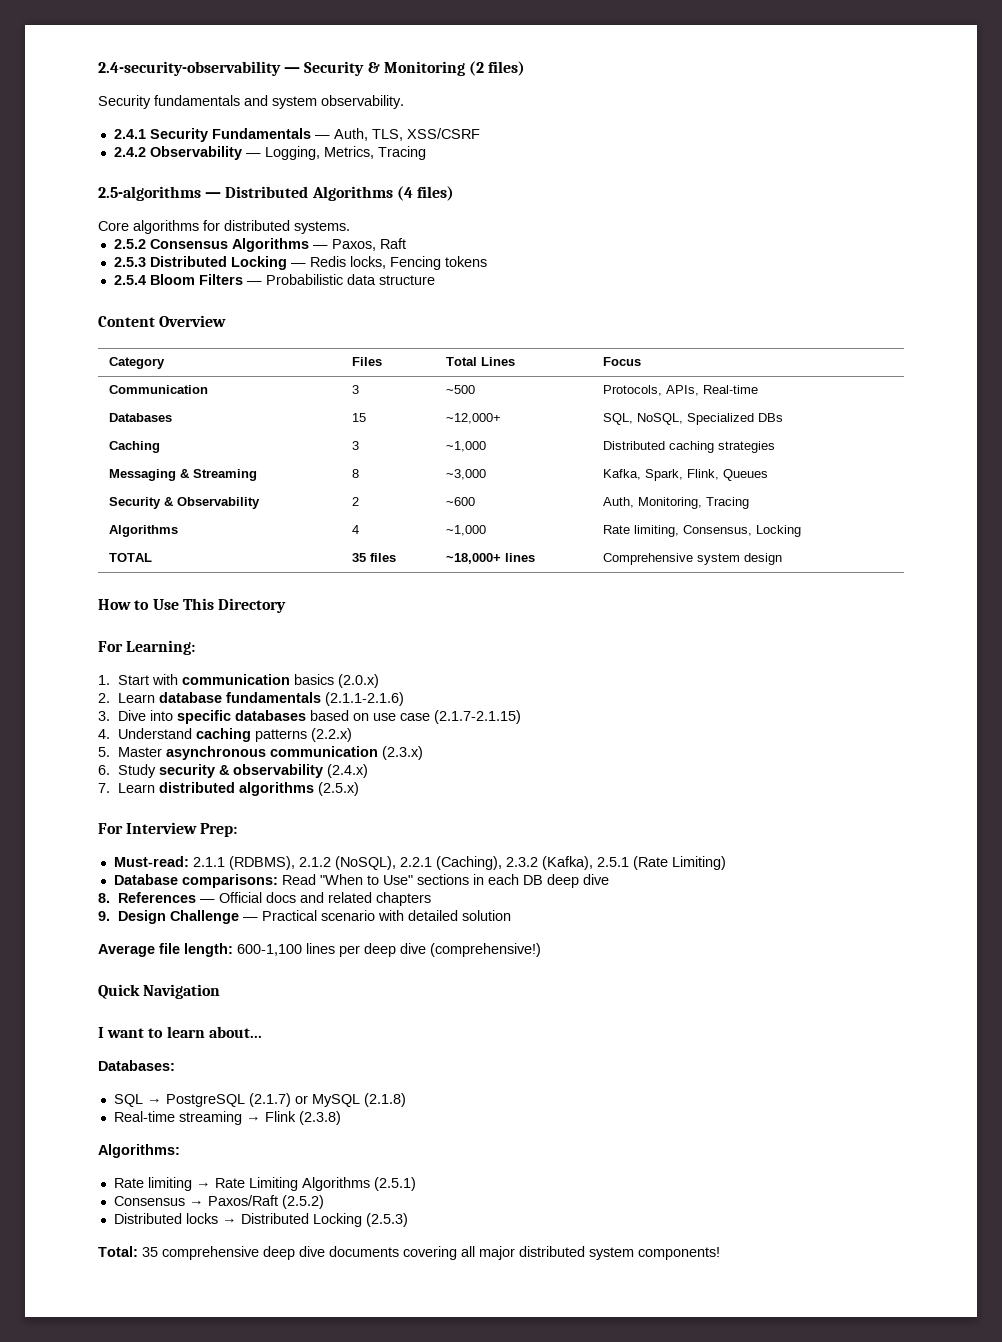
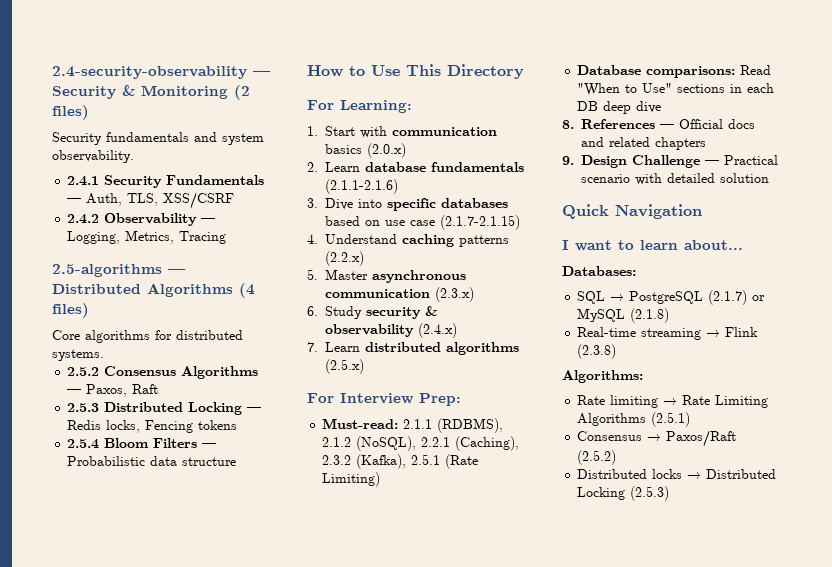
- Content Overview
- Category | Files | Total Lines | Focus
- Communication | 3 | ~500 | Protocols, APIs, Real-time
- Databases | 15 | ~12,000+ | SQL, NoSQL, Specialized DBs
- Caching | 3 | ~1,000 | Distributed caching strategies
- Messaging & Streaming | 8 | ~3,000 | Kafka, Spark, Flink, Queues
- Security & Observability | 2 | ~600 | Auth, Monitoring, Tracing
- Algorithms | 4 | ~1,000 | Rate limiting, Consensus, Locking
- TOTAL | 35 files | ~18,000+ lines | Comprehensive system design
- Average file length: 600-1,100 lines per deep dive (comprehensive!)
- Total: 35 comprehensive deep dive documents covering all major distributed system components!

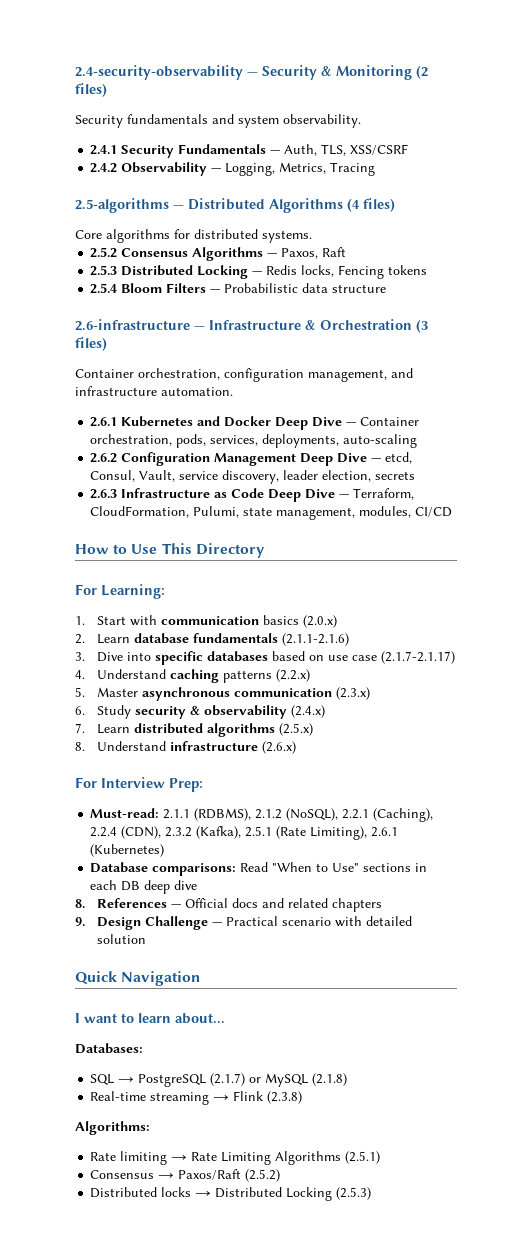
+ 2.6-infrastructure — Infrastructure & Orchestration (3 files)
+ Container orchestration, configuration management, and infrastructure automation.
+ 2.6.1 Kubernetes and Docker Deep Dive — Container orchestration, pods, services, deployments, auto-scaling
+ 2.6.2 Configuration Management Deep Dive — etcd, Consul, Vault, service discovery, leader election, secrets
+ 2.6.3 Infrastructure as Code Deep Dive — Terraform, CloudFormation, Pulumi, state management, modules, CI/CD
- 3. Dive into specific databases based on use case (2.1.7-2.1.15)
+ 3. Dive into specific databases based on use case (2.1.7-2.1.17)
+ 8. Understand infrastructure (2.6.x)
- Must-read: 2.1.1 (RDBMS), 2.1.2 (NoSQL), 2.2.1 (Caching), 2.3.2 (Kafka), 2.5.1 (Rate Limiting)
+ Must-read: 2.1.1 (RDBMS), 2.1.2 (NoSQL), 2.2.1 (Caching), 2.2.4 (CDN), 2.3.2 (Kafka), 2.5.1 (Rate Limiting), 2.6.1 (Kubernetes)

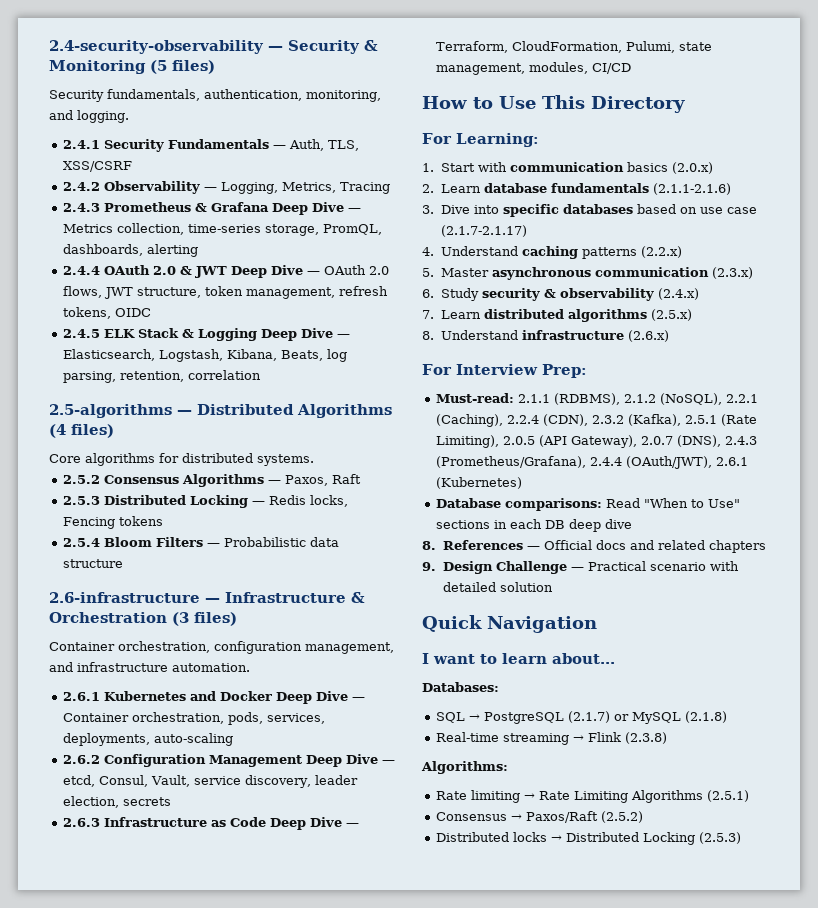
- 2.4-security-observability — Security & Monitoring (2 files)
+ 2.4-security-observability — Security & Monitoring (5 files)
- Security fundamentals and system observability.
+ Security fundamentals, authentication, monitoring, and logging.
+ 2.4.3 Prometheus & Grafana Deep Dive — Metrics collection, time-series storage, PromQL, dashboards, alerting
+ 2.4.4 OAuth 2.0 & JWT Deep Dive — OAuth 2.0 flows, JWT structure, token management, refresh tokens, OIDC
+ 2.4.5 ELK Stack & Logging Deep Dive — Elasticsearch, Logstash, Kibana, Beats, log parsing, retention, correlation
- Must-read: 2.1.1 (RDBMS), 2.1.2 (NoSQL), 2.2.1 (Caching), 2.2.4 (CDN), 2.3.2 (Kafka), 2.5.1 (Rate Limiting), 2.6.1 (Kubernetes)
+ Must-read: 2.1.1 (RDBMS), 2.1.2 (NoSQL), 2.2.1 (Caching), 2.2.4 (CDN), 2.3.2 (Kafka), 2.5.1 (Rate Limiting), 2.0.5 (API Gateway), 2.0.7 (DNS), 2.4.3 (Prometheus/Grafana), 2.4.4 (OAuth/JWT), 2.6.1 (Kubernetes)

